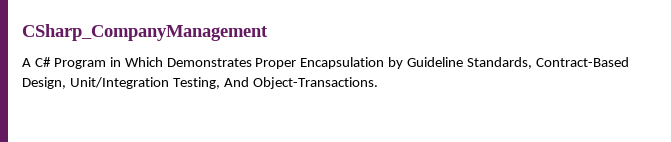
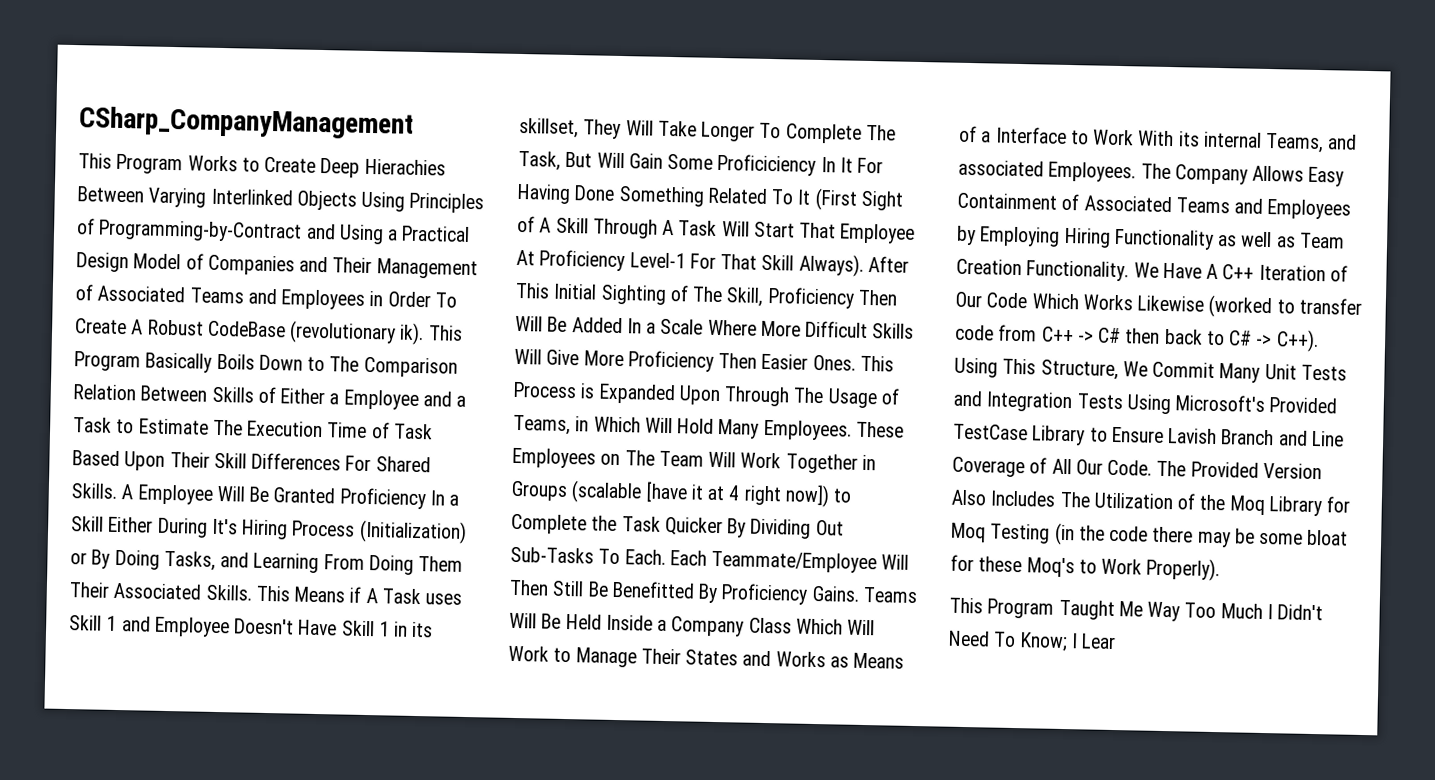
- A C# Program in Which Demonstrates Proper Encapsulation by Guideline Standards, Contract-Based Design, Unit/Integration Testing, And Object-Transactions.
+ This Program Works to Create Deep Hierachies Between Varying Interlinked Objects Using Principles of Programming-by-Contract and Using a Practical Design Model of Companies and Their Management of Associated Teams and Employees in Order To Create A Robust CodeBase (revolutionary ik). This Program Basically Boils Down to The Comparison Relation Between Skills of Either a Employee and a Task to Estimate The Execution Time of Task Based Upon Their Skill Differences For Shared Skills. A Employee Will Be Granted Proficiency In a Skill Either During It's Hiring Process (Initialization) or By Doing Tasks, and Learning From Doing Them Their Associated Skills. This Means if A Task uses Skill 1 and Employee Doesn't Have Skill 1 in its skillset, They Will Take Longer To Complete The Task, But Will Gain Some Proficiciency In It For Having Done Something Related To It (First Sight of A Skill Through A Task Will Start That Employee At Proficiency Level-1 For That Skill Always). After This Initial Sighting of The Skill, Proficiency Then Will Be Added In a Scale Where More Difficult Skills Will Give More Proficiency Then Easier Ones. This Process is Expanded Upon Through The Usage of Teams, in Which Will Hold Many Employees. These Employees on The Team Will Work Together in Groups (scalable [have it at 4 right now]) to Complete the Task Quicker By Dividing Out Sub-Tasks To Each. Each Teammate/Employee Will Then Still Be Benefitted By Proficiency Gains. Teams Will Be Held Inside a Company Class Which Will Work to Manage Their States and Works as Means of a Interface to Work With its internal Teams, and associated Employees. The Company Allows Easy Containment of Associated Teams and Employees by Employing Hiring Functionality as well as Team Creation Functionality. We Have A C++ Iteration of Our Code Which Works Likewise (worked to transfer code from C++ -> C# then back to C# -> C++). Using This Structure, We Commit Many Unit Tests and Integration Tests Using Microsoft's Provided TestCase Library to Ensure Lavish Branch and Line Coverage of All Our Code. The Provided Version Also Includes The Utilization of the Moq Library for Moq Testing (in the code there may be some bloat for these Moq's to Work Properly).
+ This Program Taught Me Way Too Much I Didn't Need To Know; I Lear

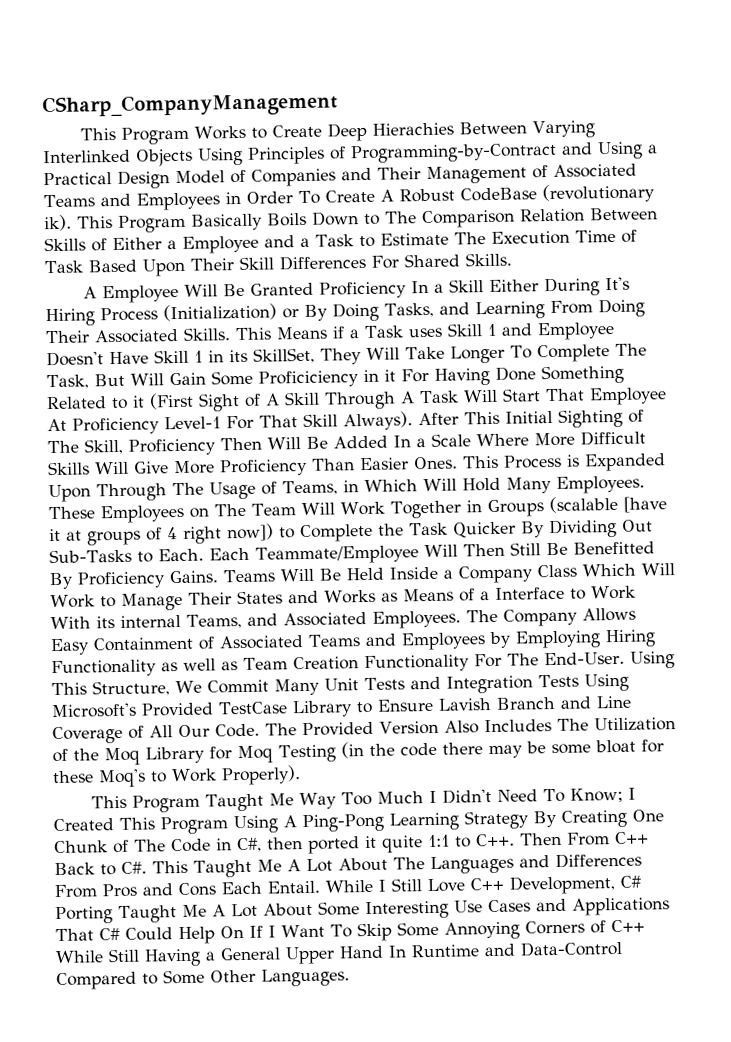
- This Program Basically Boils Down to The Comparison Relation Between Skills of Either a Employee and a Task to Estimate The Execution Time of Task Based Upon Their Skill Differences For Shared Skills. A Employee Will Be Granted Proficiency In a Skill Either During It's Hiring Process (Initialization) or By Doing Tasks, and Learning From Doing Them Their Associated Skills.
+ This Program Basically Boils Down to The Comparison Relation Between Skills of Either a Employee and a Task to Estimate The Execution Time of Task Based Upon Their Skill Differences For Shared Skills.
+ A Employee Will Be Granted Proficiency In a Skill Either During It's Hiring Process (Initialization) or By Doing Tasks, and Learning From Doing Their Associated Skills.
- This Means if A Task uses Skill 1 and Employee Doesn't Have Skill 1 in its skillset, They Will Take Longer To Complete The Task, But Will Gain Some Proficiciency In It For Having Done Something Related To It (First Sight of A Skill Through A Task Will Start That Employee At Proficiency Level-1 For That Skill Always).
+ This Means if a Task uses Skill 1 and Employee Doesn't Have Skill 1 in its SkillSet, They Will Take Longer To Complete The Task, But Will Gain Some Proficiciency in it For Having Done Something Related to it (First Sight of A Skill Through A Task Will Start That Employee At Proficiency Level-1 For That Skill Always).
- After This Initial Sighting of The Skill, Proficiency Then Will Be Added In a Scale Where More Difficult Skills Will Give More Proficiency Then Easier Ones.
+ After This Initial Sighting of The Skill, Proficiency Then Will Be Added In a Scale Where More Difficult Skills Will Give More Proficiency Than Easier Ones.
- These Employees on The Team Will Work Together in Groups (scalable [have it at 4 right now]) to Complete the Task Quicker By Dividing Out Sub-Tasks To Each.
+ These Employees on The Team Will Work Together in Groups (scalable [have it at groups of 4 right now]) to Complete the Task Quicker By Dividing Out Sub-Tasks to Each.
- Teams Will Be Held Inside a Company Class Which Will Work to Manage Their States and Works as Means of a Interface to Work With its internal Teams, and associated Employees.
+ Teams Will Be Held Inside a Company Class Which Will Work to Manage Their States and Works as Means of a Interface to Work With its internal Teams, and Associated Employees.
- The Company Allows Easy Containment of Associated Teams and Employees by Employing Hiring Functionality as well as Team Creation Functionality. We Have A C++ Iteration of Our Code Which Works Likewise (worked to transfer code from C++ -> C# then back to C# -> C++).
+ The Company Allows Easy Containment of Associated Teams and Employees by Employing Hiring Functionality as well as Team Creation Functionality For The End-User.
- This Program Taught Me Way Too Much I Didn't Need To Know; I Lear
+ This Program Taught Me Way Too Much I Didn't Need To Know; I Created This Program Using A Ping-Pong Learning Strategy By Creating One Chunk of The Code in C#, then ported it quite 1:1 to C++. Then From C++ Back to C#. This Taught Me A Lot About The Languages and Differences From Pros and Cons Each Entail. While I Still Love C++ Development, C# Porting Taught Me A Lot About Some Interesting Use Cases and Applications That C# Could Help On If I Want To Skip Some Annoying Corners of C++ While Still Having a General Upper Hand In Runtime and Data-Control Compared to Some Other Languages.

